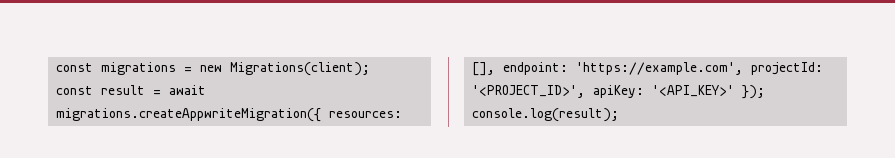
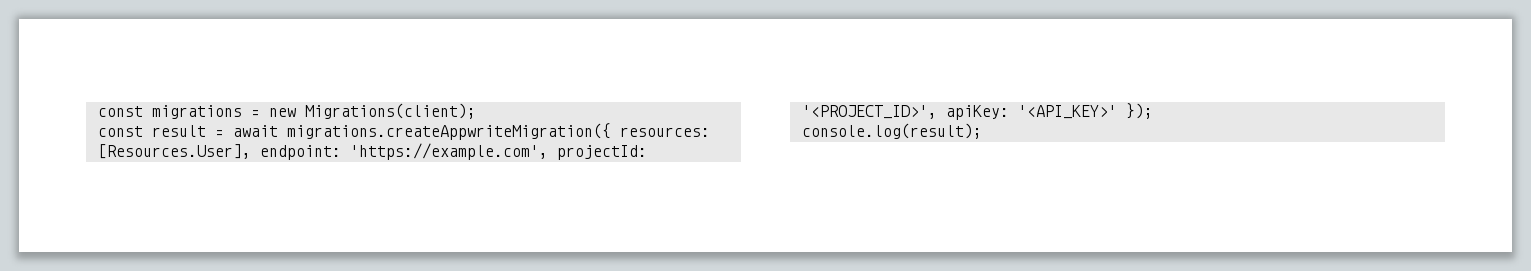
- const result = await migrations.createAppwriteMigration({ resources: [], endpoint: 'https://example.com', projectId: '<PROJECT_ID>', apiKey: '<API_KEY>' });
+ const result = await migrations.createAppwriteMigration({ resources: [Resources.User], endpoint: 'https://example.com', projectId: '<PROJECT_ID>', apiKey: '<API_KEY>' });

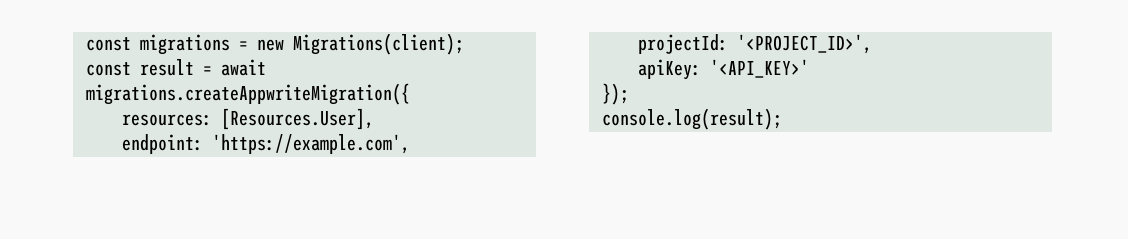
- const result = await migrations.createAppwriteMigration({ resources: [Resources.User], endpoint: 'https://example.com', projectId: '<PROJECT_ID>', apiKey: '<API_KEY>' });
+ const result = await migrations.createAppwriteMigration({
+ resources: [Resources.User],
+ endpoint: 'https://example.com',
+ projectId: '<PROJECT_ID>',
+ apiKey: '<API_KEY>'
+ });

